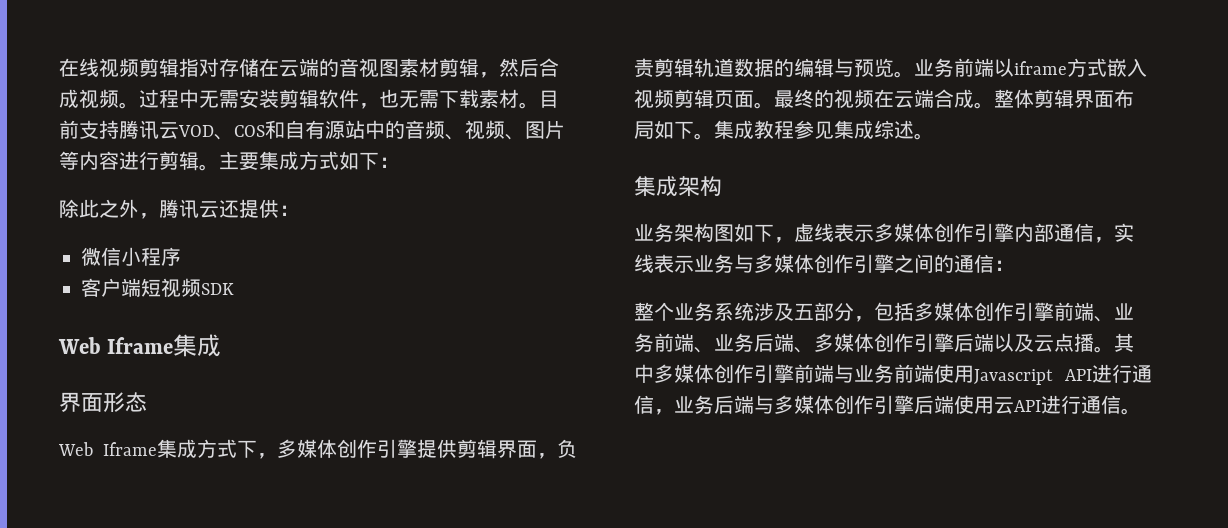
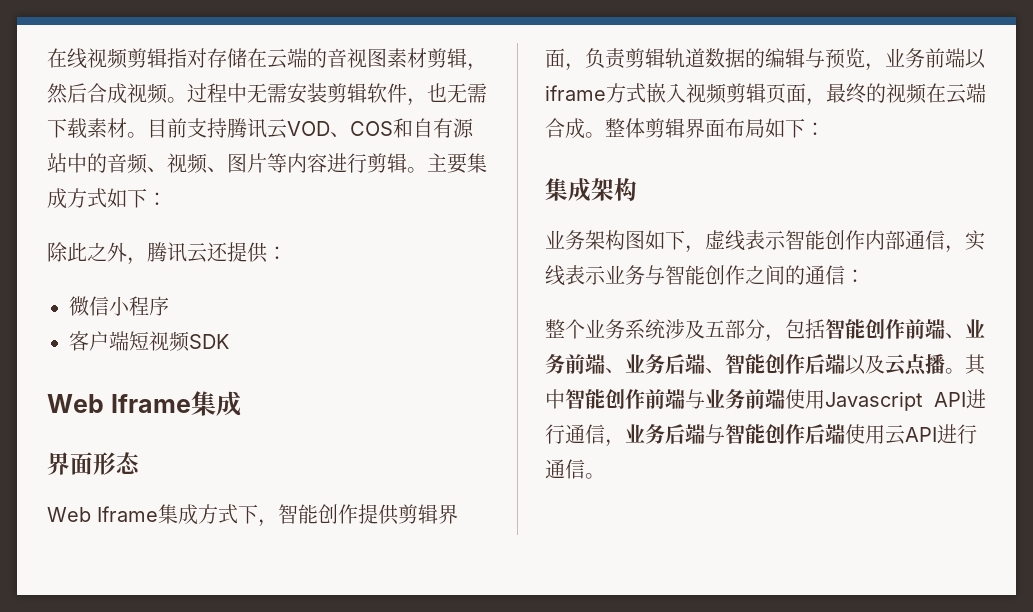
- Web Iframe集成方式下，多媒体创作引擎提供剪辑界面，负责剪辑轨道数据的编辑与预览。业务前端以iframe方式嵌入视频剪辑页面。最终的视频在云端合成。
+ Web Iframe集成方式下，智能创作提供剪辑界面，负责剪辑轨道数据的编辑与预览，业务前端以iframe方式嵌入视频剪辑页面，最终的视频在云端合成。
- 整体剪辑界面布局如下。集成教程参见集成综述。
+ 整体剪辑界面布局如下：
- 业务架构图如下，虚线表示多媒体创作引擎内部通信，实线表示业务与多媒体创作引擎之间的通信：
+ 业务架构图如下，虚线表示智能创作内部通信，实线表示业务与智能创作之间的通信：
- 整个业务系统涉及五部分，包括多媒体创作引擎前端、业务前端、业务后端、多媒体创作引擎后端以及云点播。
+ 整个业务系统涉及五部分，包括智能创作前端、业务前端、业务后端、智能创作后端以及云点播。
- 其中多媒体创作引擎前端与业务前端使用Javascript API进行通信，业务后端与多媒体创作引擎后端使用云API进行通信。
+ 其中智能创作前端与业务前端使用Javascript API进行通信，业务后端与智能创作后端使用云API进行通信。

